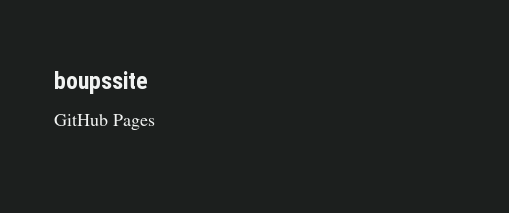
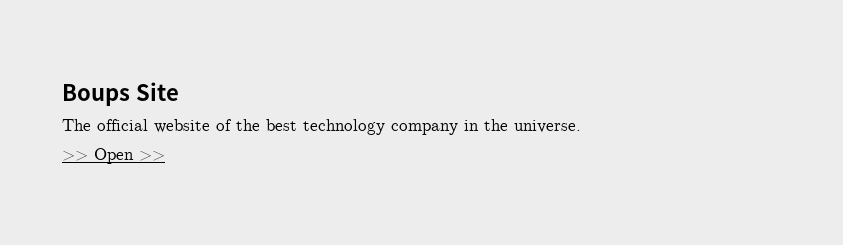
- boupssite
- GitHub Pages
+ Boups Site
+ The official website of the best technology company in the universe.
+ >> Open >>

